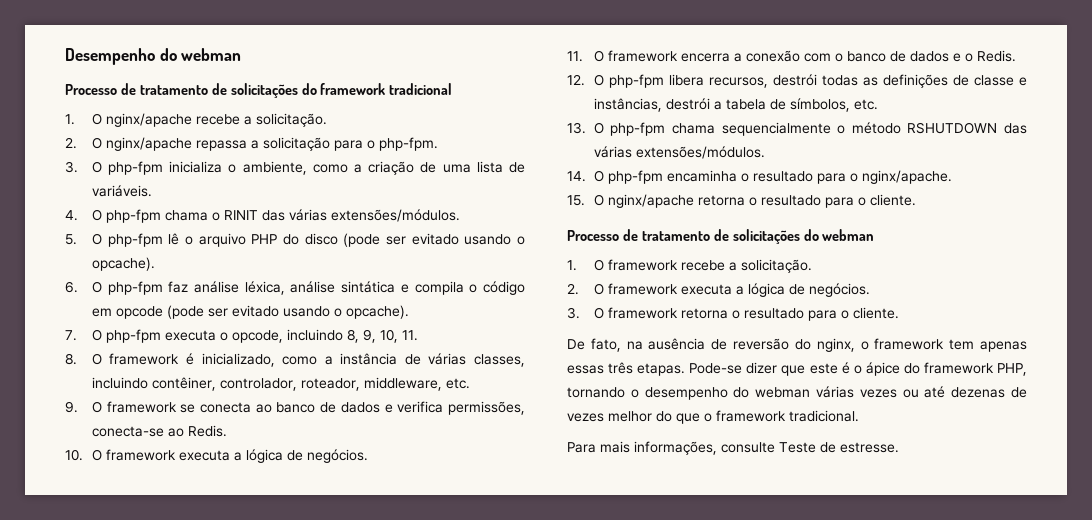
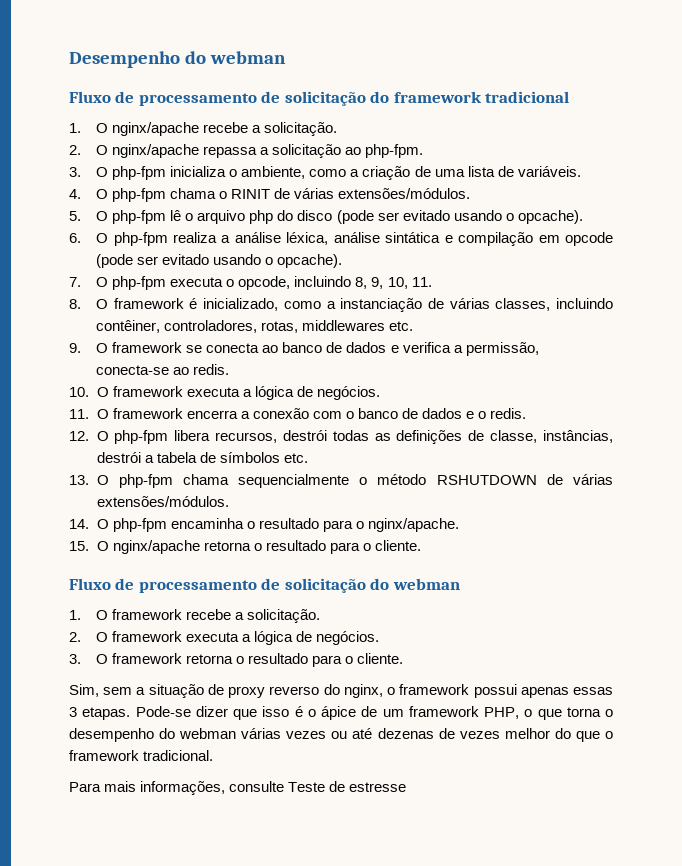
- Processo de tratamento de solicitações do framework tradicional
+ Fluxo de processamento de solicitação do framework tradicional
- 2. O nginx/apache repassa a solicitação para o php-fpm.
+ 2. O nginx/apache repassa a solicitação ao php-fpm.
- 4. O php-fpm chama o RINIT das várias extensões/módulos.
+ 4. O php-fpm chama o RINIT de várias extensões/módulos.
- 5. O php-fpm lê o arquivo PHP do disco (pode ser evitado usando o opcache).
+ 5. O php-fpm lê o arquivo php do disco (pode ser evitado usando o opcache).
- 6. O php-fpm faz análise léxica, análise sintática e compila o código em opcode (pode ser evitado usando o opcache).
+ 6. O php-fpm realiza a análise léxica, análise sintática e compilação em opcode (pode ser evitado usando o opcache).
- 8. O framework é inicializado, como a instância de várias classes, incluindo contêiner, controlador, roteador, middleware, etc.
+ 8. O framework é inicializado, como a instanciação de várias classes, incluindo contêiner, controladores, rotas, middlewares etc.
- 9. O framework se conecta ao banco de dados e verifica permissões, conecta-se ao Redis.
+ 9. O framework se conecta ao banco de dados e verifica a permissão, conecta-se ao redis.
- 11. O framework encerra a conexão com o banco de dados e o Redis.
+ 11. O framework encerra a conexão com o banco de dados e o redis.
- 12. O php-fpm libera recursos, destrói todas as definições de classe e instâncias, destrói a tabela de símbolos, etc.
+ 12. O php-fpm libera recursos, destrói todas as definições de classe, instâncias, destrói a tabela de símbolos etc.
- 13. O php-fpm chama sequencialmente o método RSHUTDOWN das várias extensões/módulos.
+ 13. O php-fpm chama sequencialmente o método RSHUTDOWN de várias extensões/módulos.
- Processo de tratamento de solicitações do webman
+ Fluxo de processamento de solicitação do webman
- De fato, na ausência de reversão do nginx, o framework tem apenas essas três etapas.
+ Sim, sem a situação de proxy reverso do nginx, o framework possui apenas essas 3 etapas.
- Pode-se dizer que este é o ápice do framework PHP, tornando o desempenho do webman várias vezes ou até dezenas de vezes melhor do que o framework tradicional.
+ Pode-se dizer que isso é o ápice de um framework PHP, o que torna o desempenho do webman várias vezes ou até dezenas de vezes melhor do que o framework tradicional.
- Para mais informações, consulte Teste de estresse.
+ Para mais informações, consulte Teste de estresse

